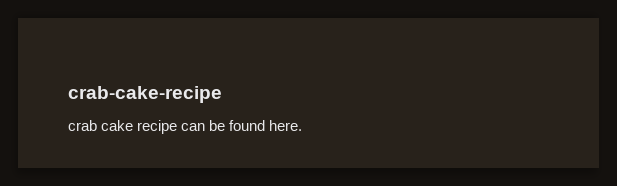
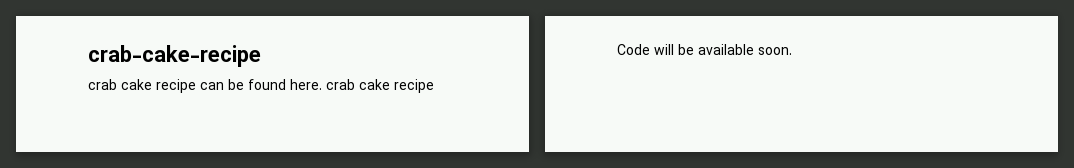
- crab cake recipe can be found here.
+ crab cake recipe can be found here. crab cake recipe Code will be available soon.

